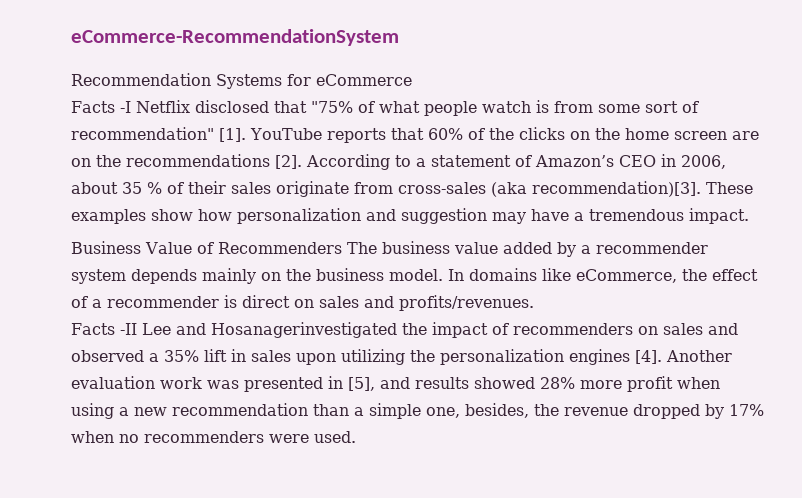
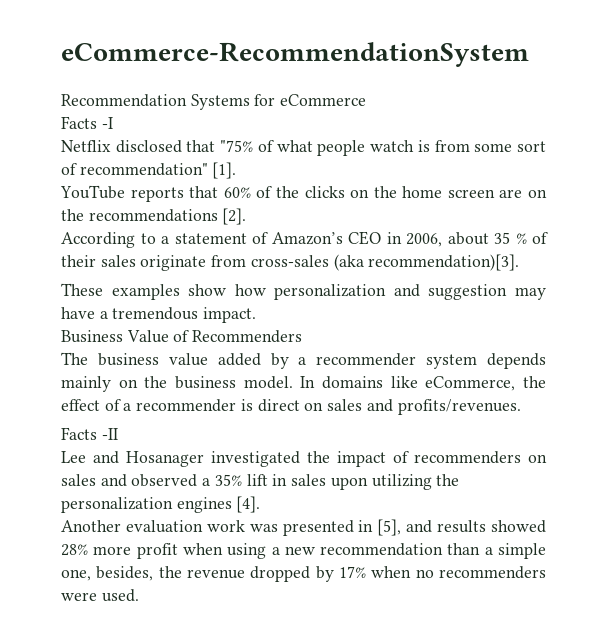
- Facts -I Netflix disclosed that "75% of what people watch is from some sort of recommendation" [1]. YouTube reports that 60% of the clicks on the home screen are on the recommendations [2]. According to a statement of Amazon’s CEO in 2006, about 35 % of their sales originate from cross-sales (aka recommendation)[3]. These examples show how personalization and suggestion may have a tremendous impact.
+ Facts -I
+ Netflix disclosed that "75% of what people watch is from some sort of recommendation" [1].
+ YouTube reports that 60% of the clicks on the home screen are on the recommendations [2].
+ According to a statement of Amazon’s CEO in 2006, about 35 % of their sales originate from cross-sales (aka recommendation)[3].
+ These examples show how personalization and suggestion may have a tremendous impact.
- Business Value of Recommenders The business value added by a recommender system depends mainly on the business model.
+ Business Value of Recommenders
+ The business value added by a recommender system depends mainly on the business model.
- Facts -II Lee and Hosanagerinvestigated the impact of recommenders on sales and observed a 35% lift in sales upon utilizing the personalization engines [4]. Another evaluation work was presented in [5], and results showed 28% more profit when using a new recommendation than a simple one, besides, the revenue dropped by 17% when no recommenders were used.
+ Facts -II
+ Lee and Hosanager investigated the impact of recommenders on sales and observed a 35% lift in sales upon utilizing the personalization engines [4].
+ Another evaluation work was presented in [5], and results showed 28% more profit when using a new recommendation than a simple one, besides, the revenue dropped by 17% when no recommenders were used.

